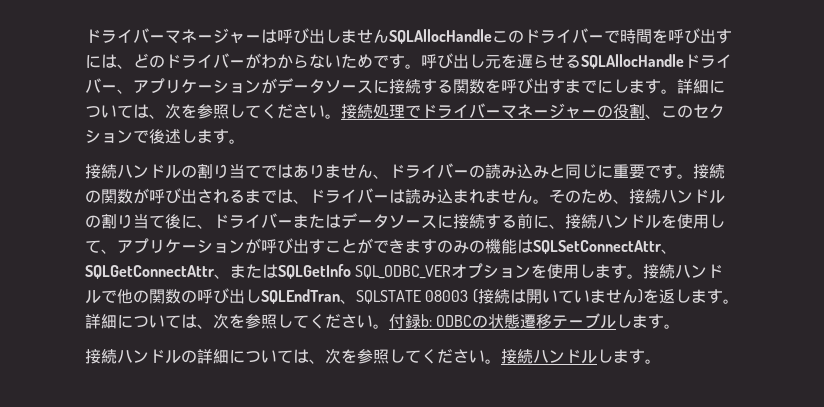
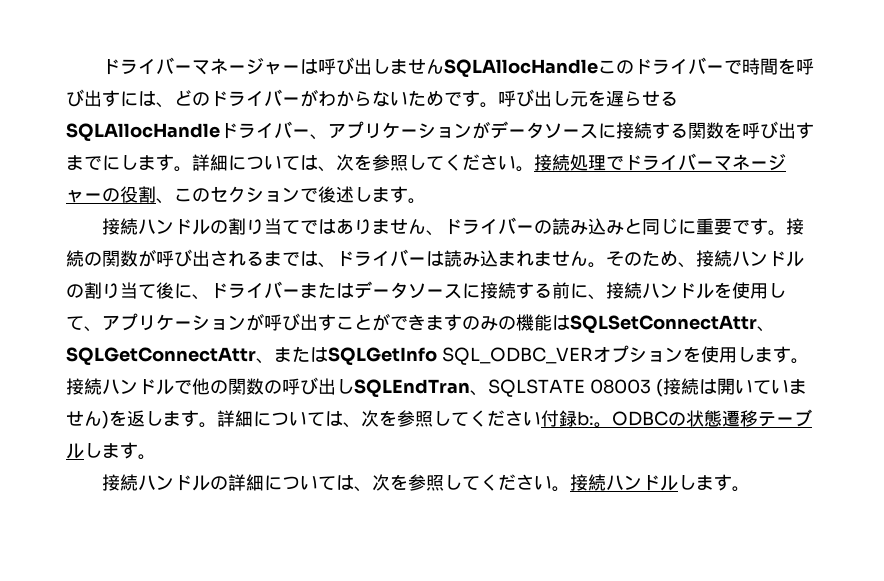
- 詳細については、次を参照してください。付録b: ODBCの状態遷移テーブルします。
+ 詳細については、次を参照してください付録b:。ODBCの状態遷移テーブルします。

